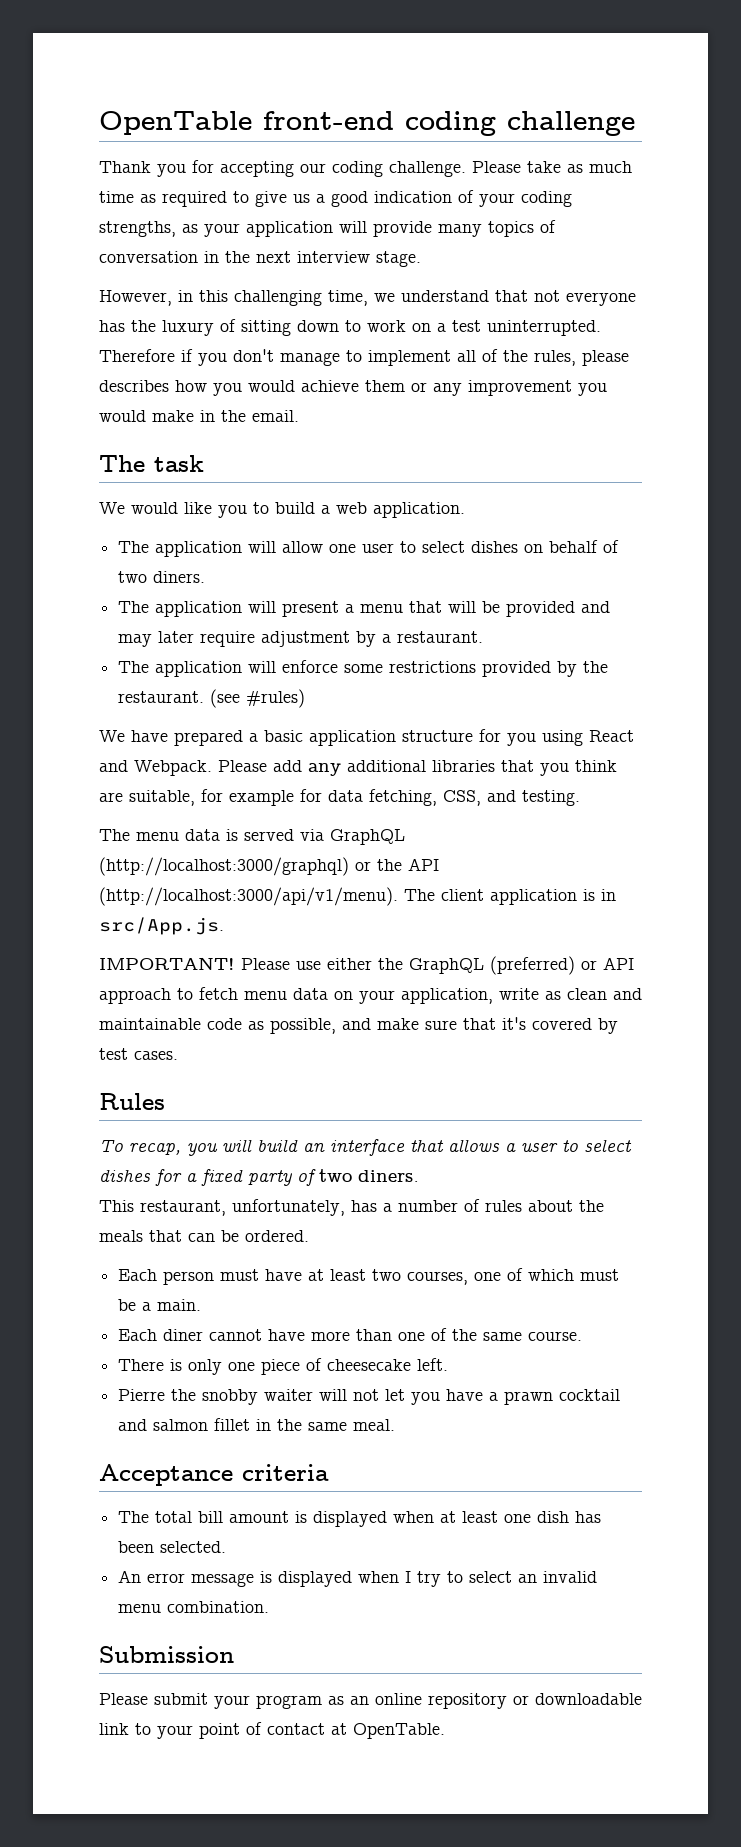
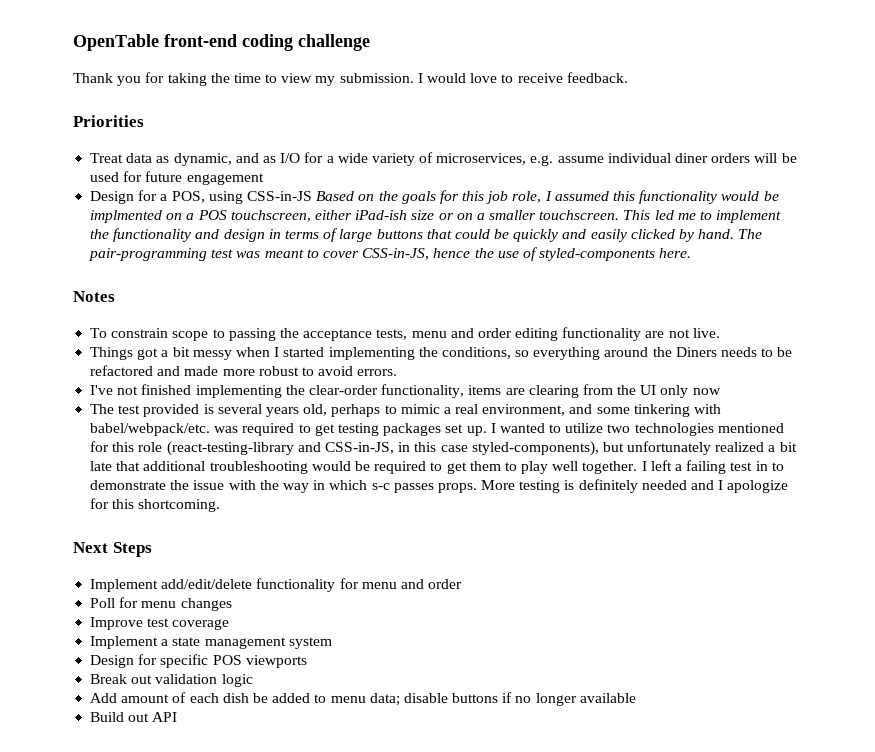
- Thank you for accepting our coding challenge. Please take as much time as required to give us a good indication of your coding strengths, as your application will provide many topics of conversation in the next interview stage.
- However, in this challenging time, we understand that not everyone has the luxury of sitting down to work on a test uninterrupted. Therefore if you don't manage to implement all of the rules, please describes how you would achieve them or any improvement you would make in the email.
- The task
- We would like you to build a web application.
- The application will allow one user to select dishes on behalf of two diners.
- The application will present a menu that will be provided and may later require adjustment by a restaurant.
- The application will enforce some restrictions provided by the restaurant. (see #rules)
- We have prepared a basic application structure for you using React and Webpack. Please add any additional libraries that you think are suitable, for example for data fetching, CSS, and testing.
- The menu data is served via GraphQL (http://localhost:3000/graphql) or the API (http://localhost:3000/api/v1/menu). The client application is in src/App.js.
- IMPORTANT! Please use either the GraphQL (preferred) or API approach to fetch menu data on your application, write as clean and maintainable code as possible, and make sure that it's covered by test cases.
- Rules
- To recap, you will build an interface that allows a user to select dishes for a fixed party of two diners.
- This restaurant, unfortunately, has a number of rules about the meals that can be ordered.
- Each person must have at least two courses, one of which must be a main.
- Each diner cannot have more than one of the same course.
- There is only one piece of cheesecake left.
- Pierre the snobby waiter will not let you have a prawn cocktail and salmon fillet in the same meal.
- Acceptance criteria
- The total bill amount is displayed when at least one dish has been selected.
- An error message is displayed when I try to select an invalid menu combination.
- Submission
- Please submit your program as an online repository or downloadable link to your point of contact at OpenTable.
+ Thank you for taking the time to view my submission. I would love to receive feedback.
+ Priorities
+ Treat data as dynamic, and as I/O for a wide variety of microservices, e.g. assume individual diner orders will be used for future engagement
+ Design for a POS, using CSS-in-JS Based on the goals for this job role, I assumed this functionality would be implmented on a POS touchscreen, either iPad-ish size or on a smaller touchscreen. This led me to implement the functionality and design in terms of large buttons that could be quickly and easily clicked by hand. The pair-programming test was meant to cover CSS-in-JS, hence the use of styled-components here.
+ Notes
+ To constrain scope to passing the acceptance tests, menu and order editing functionality are not live.
+ Things got a bit messy when I started implementing the conditions, so everything around the Diners needs to be refactored and made more robust to avoid errors.
+ I've not finished implementing the clear-order functionality, items are clearing from the UI only now
+ The test provided is several years old, perhaps to mimic a real environment, and some tinkering with babel/webpack/etc. was required to get testing packages set up. I wanted to utilize two technologies mentioned for this role (react-testing-library and CSS-in-JS, in this case styled-components), but unfortunately realized a bit late that additional troubleshooting would be required to get them to play well together. I left a failing test in to demonstrate the issue with the way in which s-c passes props. More testing is definitely needed and I apologize for this shortcoming.
+ Next Steps
+ Implement add/edit/delete functionality for menu and order
+ Poll for menu changes
+ Improve test coverage
+ Implement a state management system
+ Design for specific POS viewports
+ Break out validation logic
+ Add amount of each dish be added to menu data; disable buttons if no longer available
+ Build out API

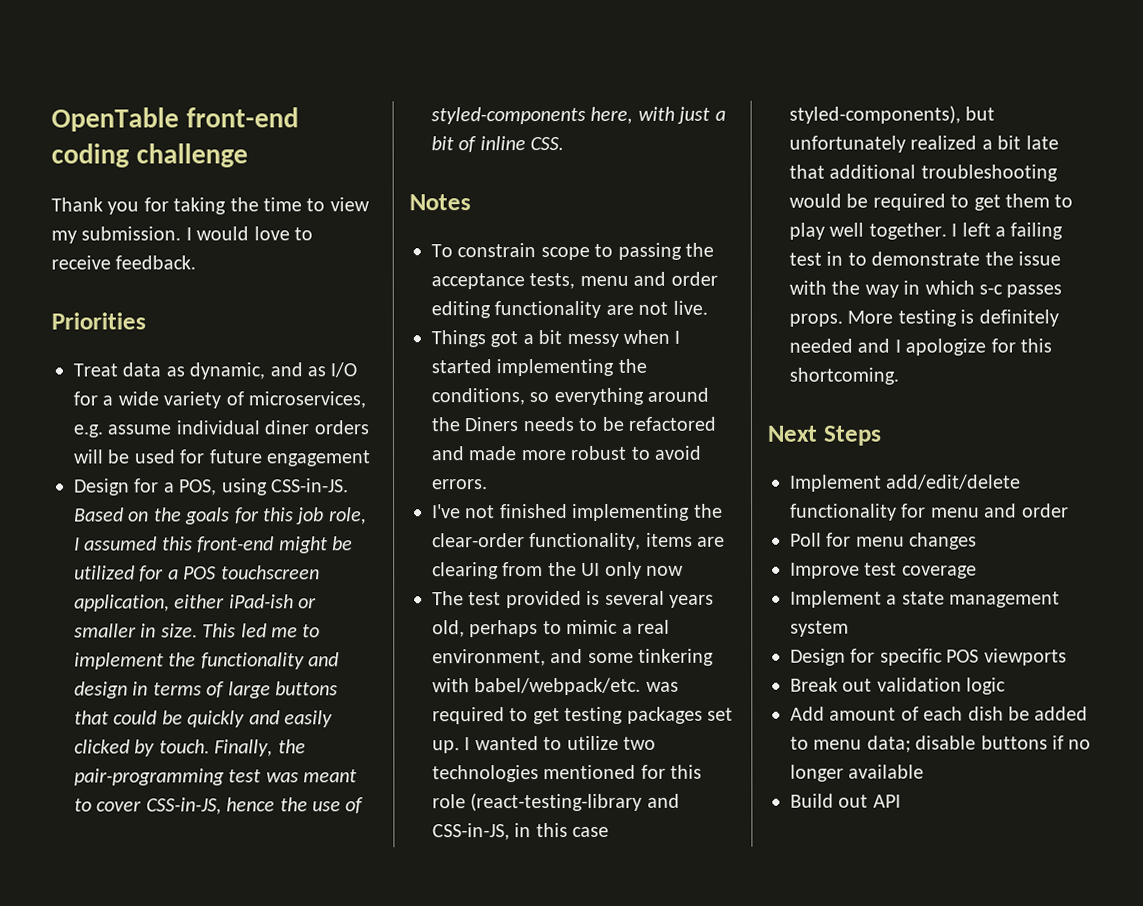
- Design for a POS, using CSS-in-JS Based on the goals for this job role, I assumed this functionality would be implmented on a POS touchscreen, either iPad-ish size or on a smaller touchscreen.
+ Design for a POS, using CSS-in-JS. Based on the goals for this job role, I assumed this front-end might be utilized for a POS touchscreen application, either iPad-ish or smaller in size.
- This led me to implement the functionality and design in terms of large buttons that could be quickly and easily clicked by hand. The pair-programming test was meant to cover CSS-in-JS, hence the use of styled-components here.
+ This led me to implement the functionality and design in terms of large buttons that could be quickly and easily clicked by touch. Finally, the pair-programming test was meant to cover CSS-in-JS, hence the use of styled-components here, with just a bit of inline CSS.

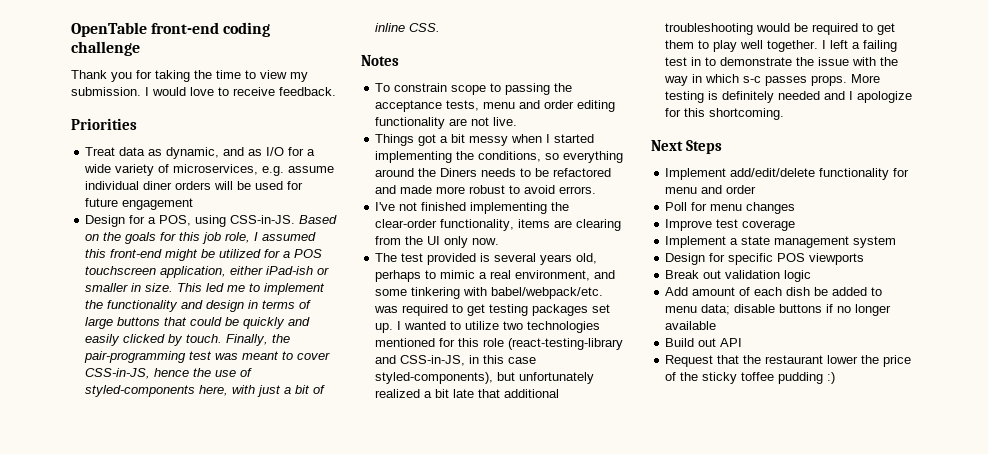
- I've not finished implementing the clear-order functionality, items are clearing from the UI only now
+ I've not finished implementing the clear-order functionality, items are clearing from the UI only now.
+ Request that the restaurant lower the price of the sticky toffee pudding :)

